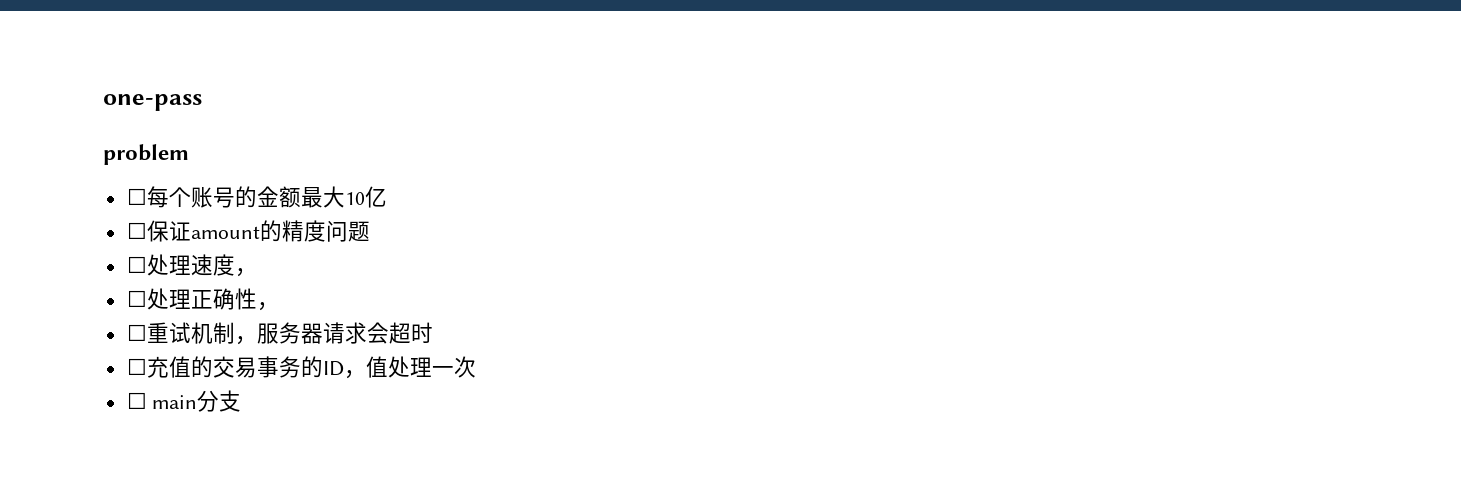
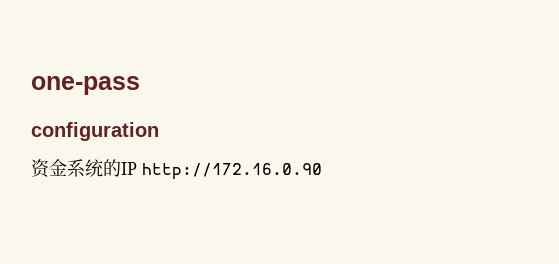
- problem
- ☐每个账号的金额最大10亿
- ☐保证amount的精度问题
- ☐处理速度，
- ☐处理正确性，
- ☐重试机制，服务器请求会超时
- ☐充值的交易事务的ID，值处理一次
- ☐ main分支
+ configuration
+ 资金系统的IP http://172.16.0.90

